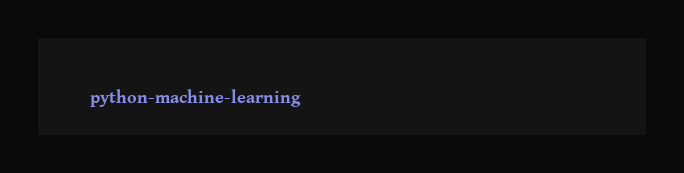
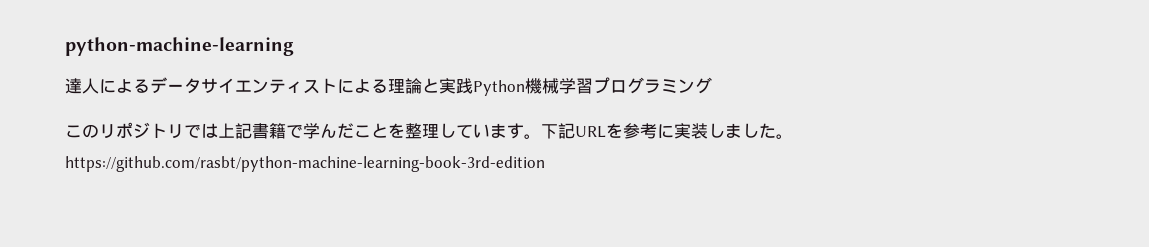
+ 達人によるデータサイエンティストによる理論と実践Python機械学習プログラミング
+ このリポジトリでは上記書籍で学んだことを整理しています。下記URLを参考に実装しました。https://github.com/rasbt/python-machine-learning-book-3rd-edition

